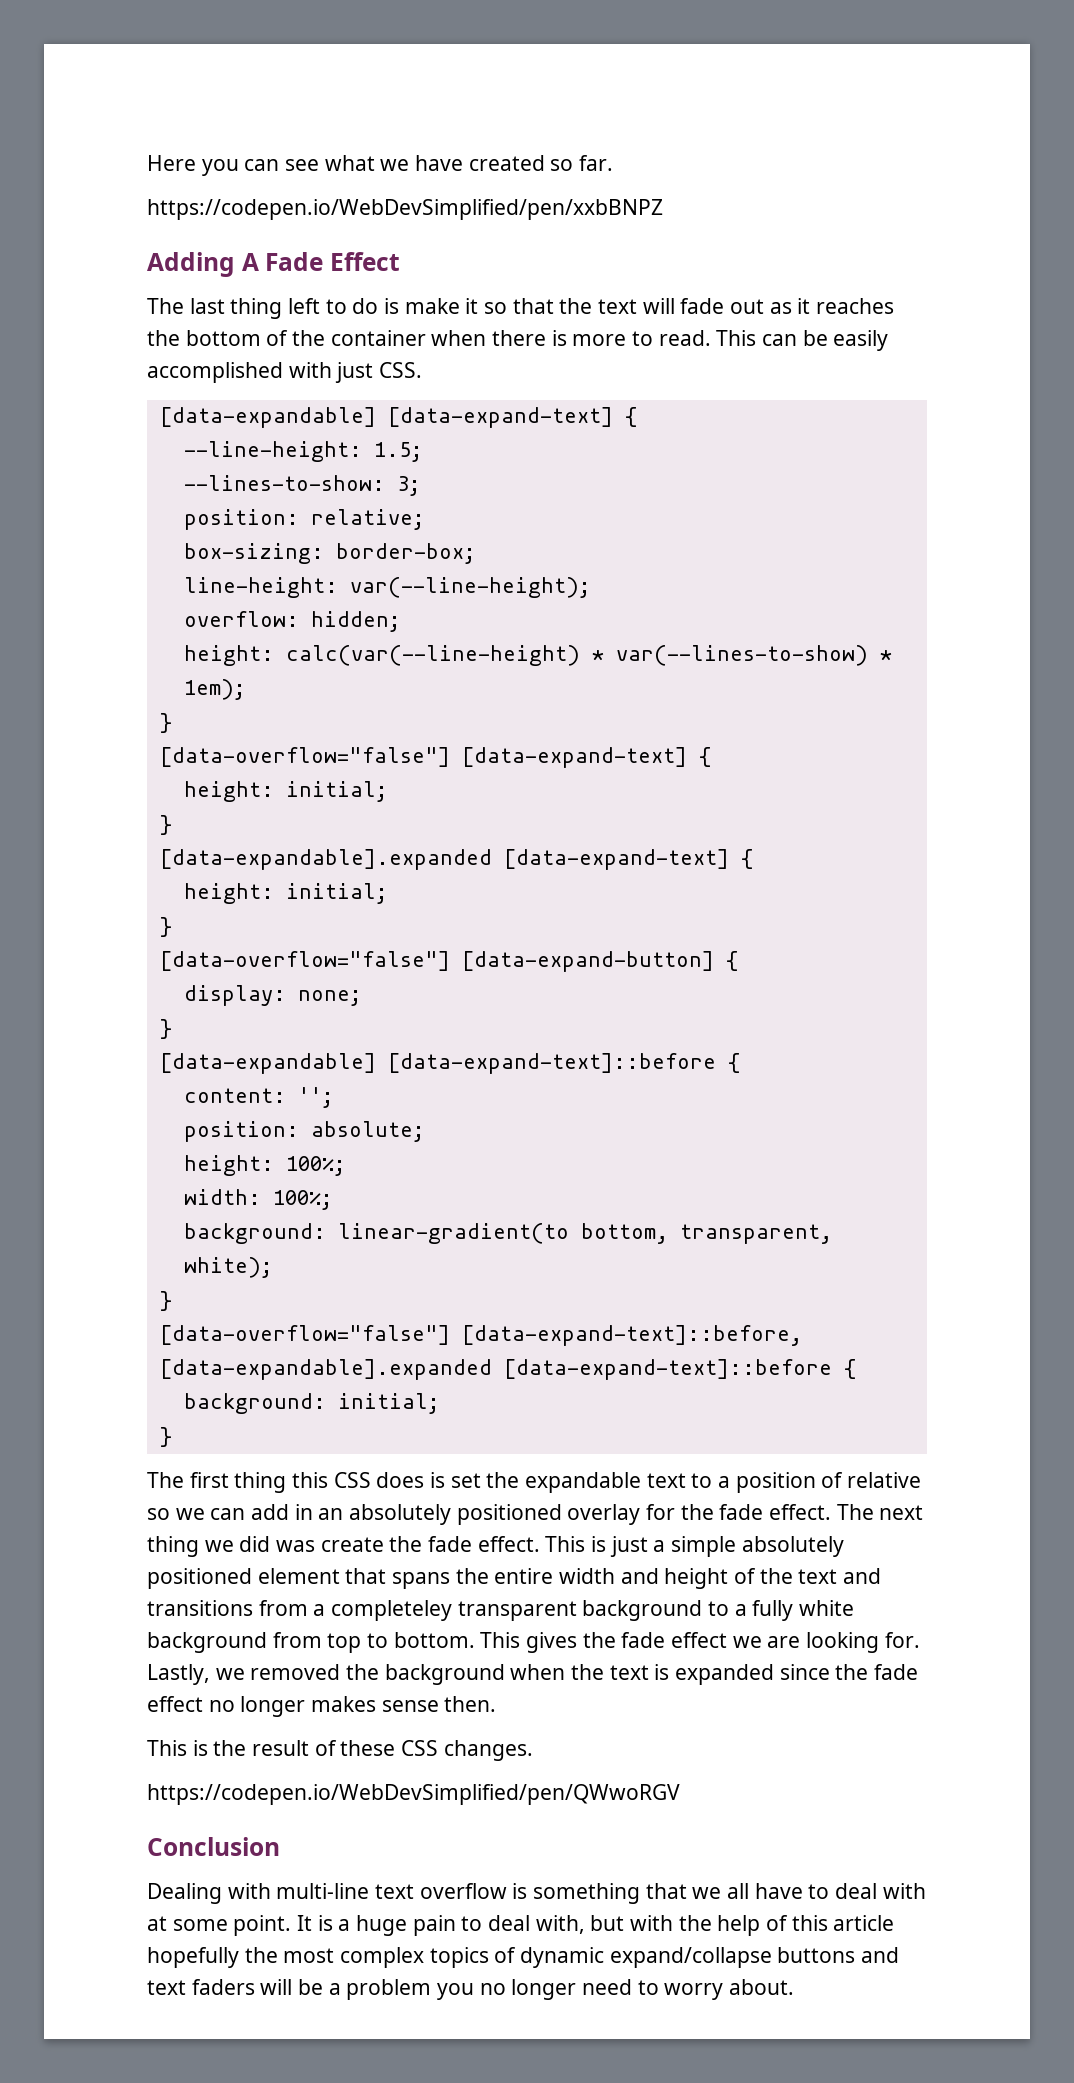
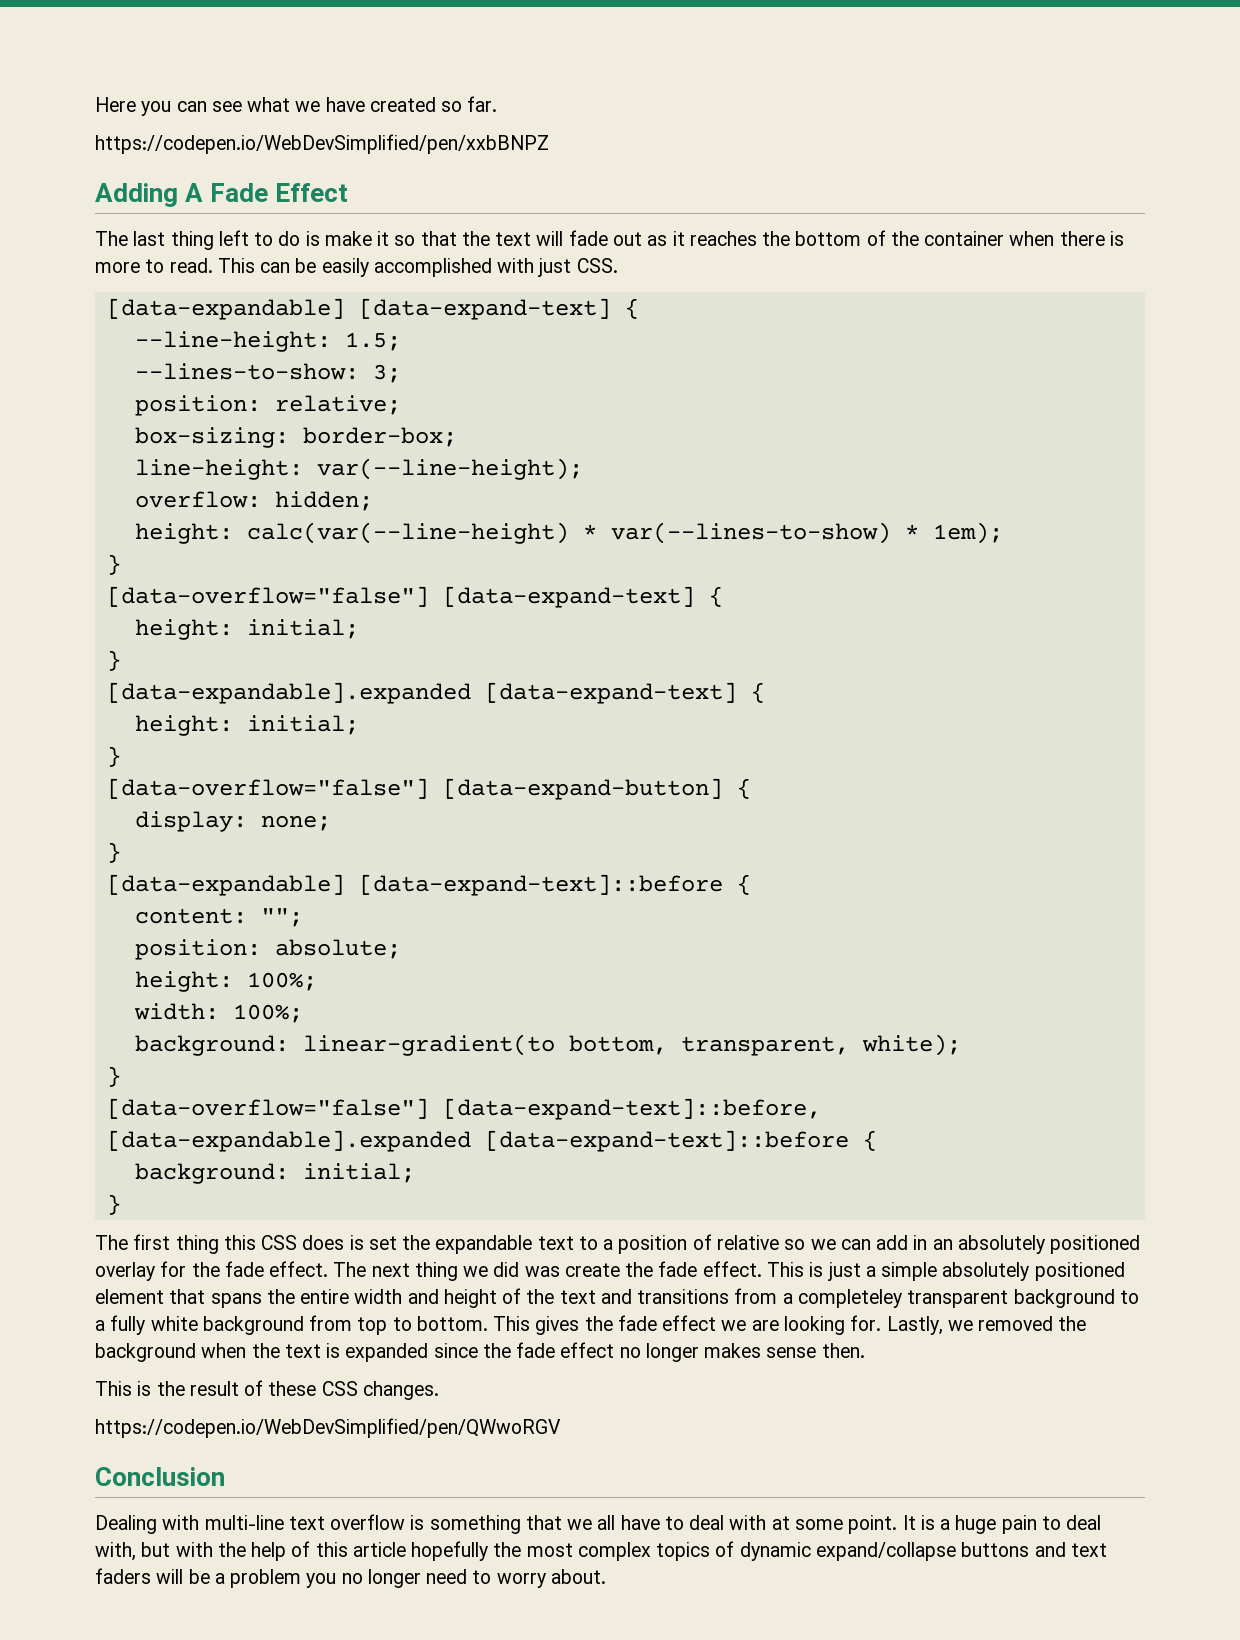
- content: '';
+ content: "";

